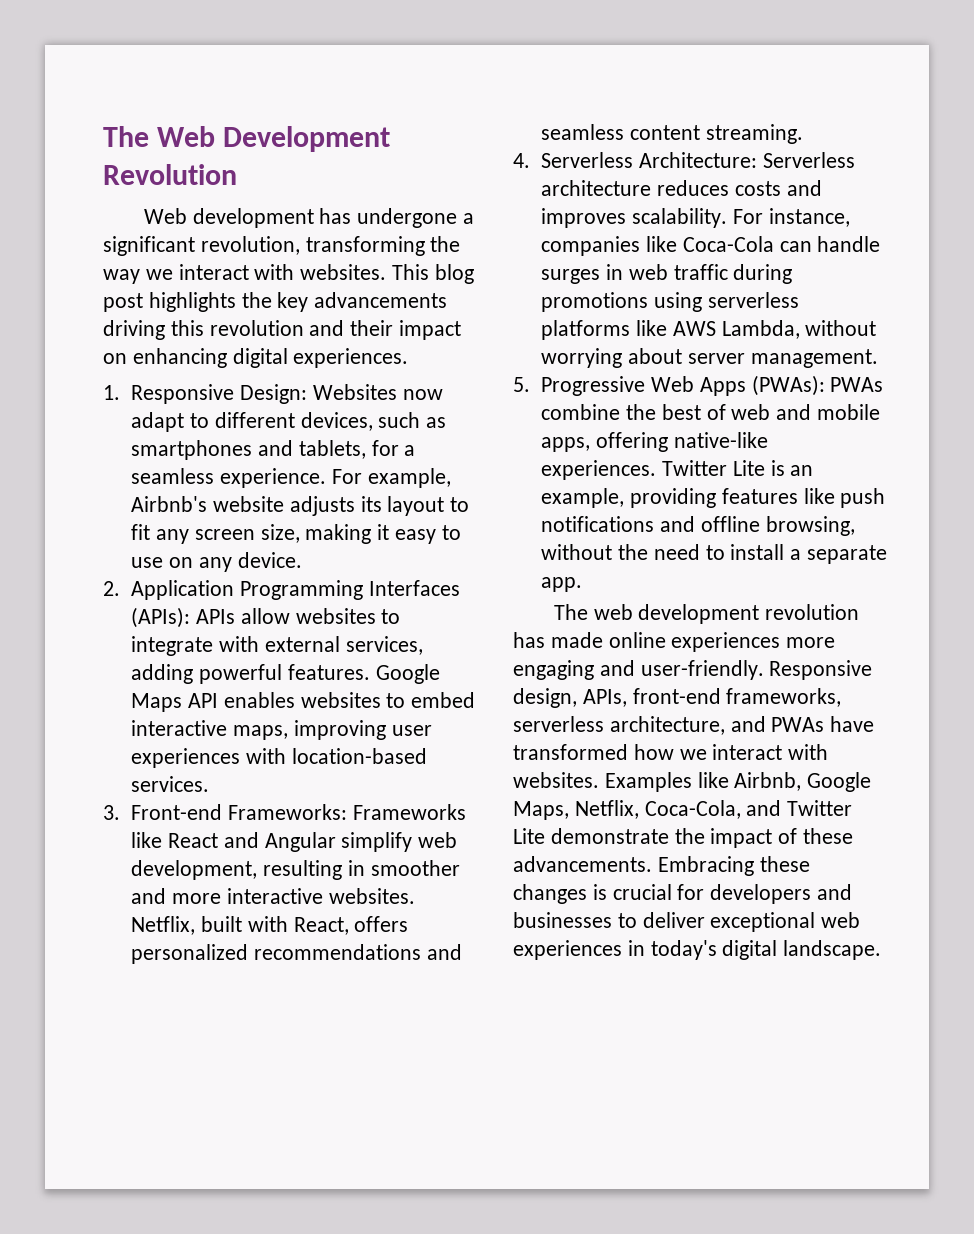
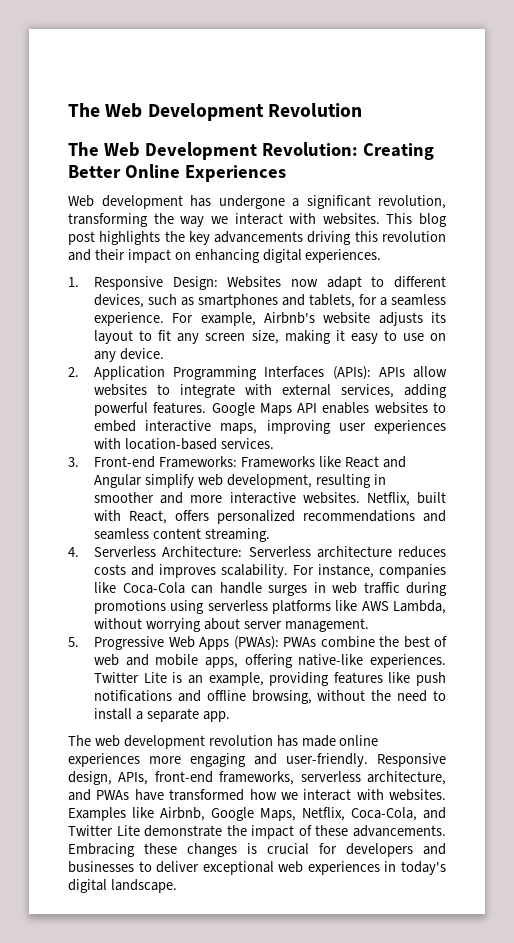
+ The Web Development Revolution: Creating Better Online Experiences

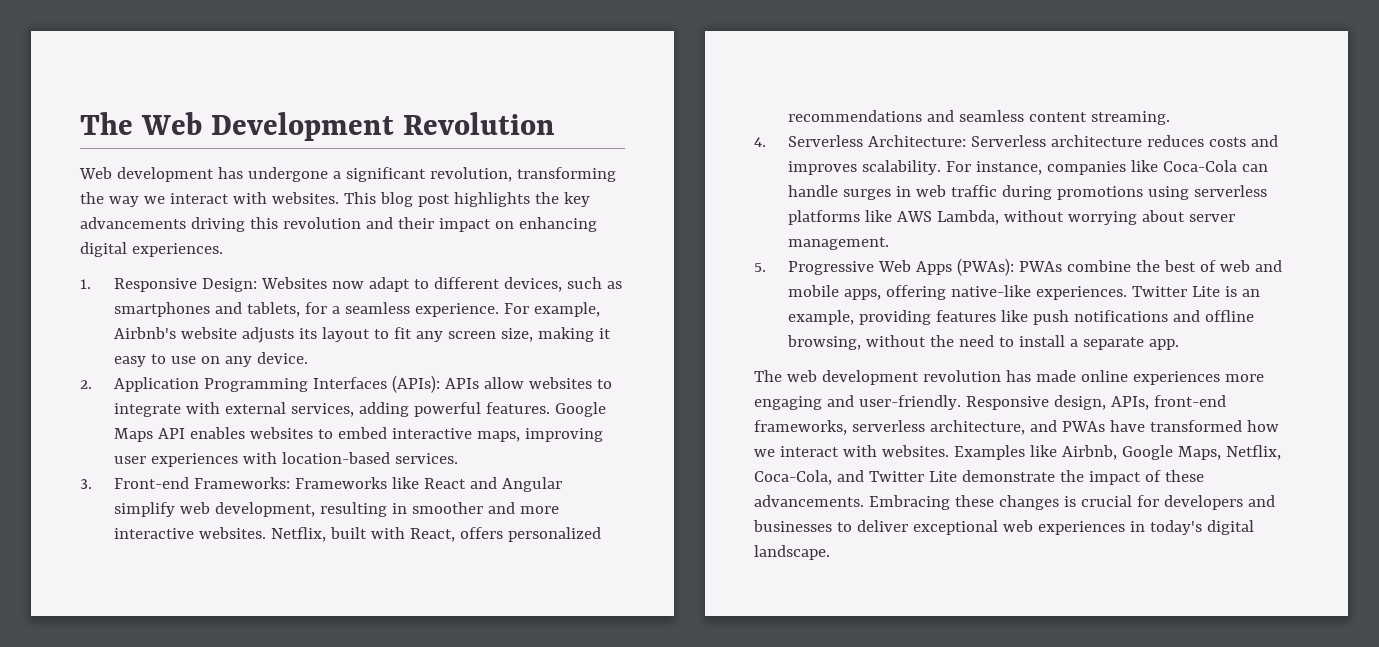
- The Web Development Revolution: Creating Better Online Experiences

